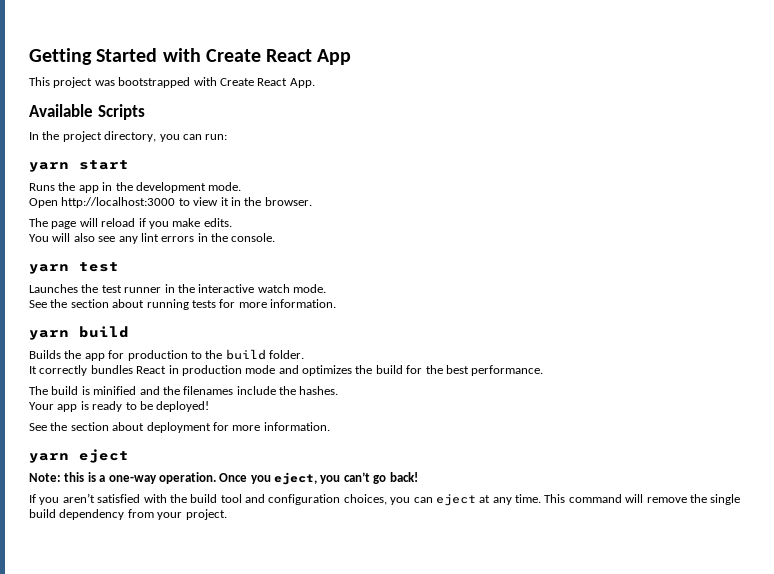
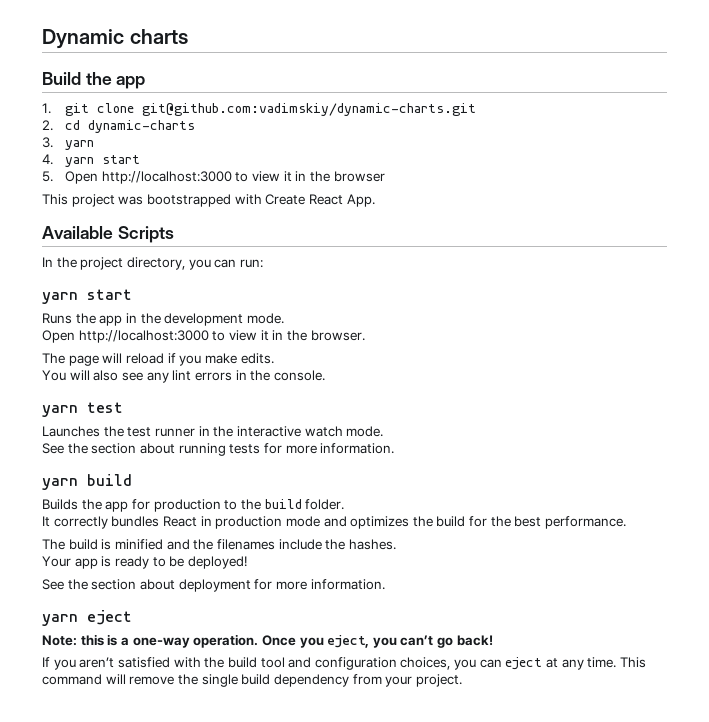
- Getting Started with Create React App
+ Dynamic charts
+ Build the app
+ 1. git clone git@github.com:vadimskiy/dynamic-charts.git
+ 2. cd dynamic-charts
+ 3. yarn
+ 4. yarn start
+ 5. Open http://localhost:3000 to view it in the browser

